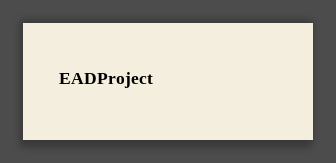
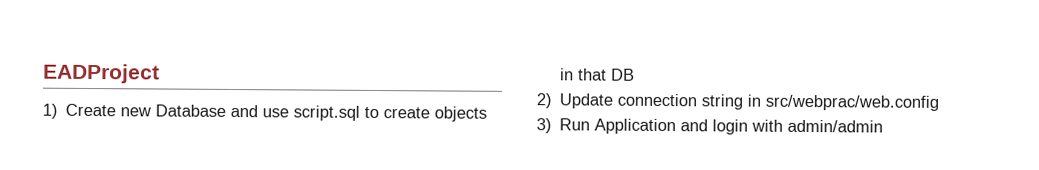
+ 1) Create new Database and use script.sql to create objects in that DB
+ 2) Update connection string in src/webprac/web.config
+ 3) Run Application and login with admin/admin

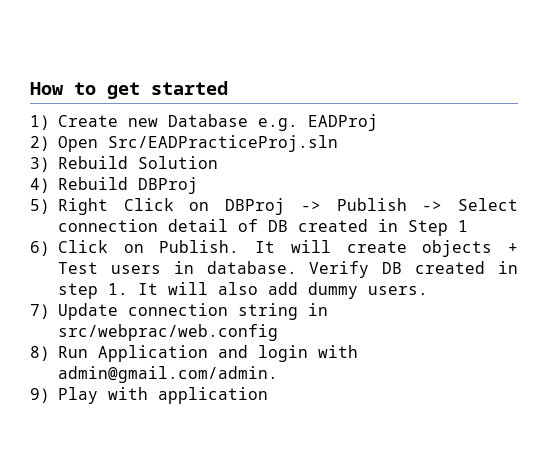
- EADProject
+ How to get started
- 1) Create new Database and use script.sql to create objects in that DB
- 2) Update connection string in src/webprac/web.config
+ 1) Create new Database e.g. EADProj
+ 2) Open Src/EADPracticeProj.sln
+ 3) Rebuild Solution
+ 4) Rebuild DBProj
+ 5) Right Click on DBProj -> Publish -> Select connection detail of DB created in Step 1
+ 6) Click on Publish. It will create objects + Test users in database. Verify DB created in step 1. It will also add dummy users.
+ 7) Update connection string in src/webprac/web.config
- 3) Run Application and login with admin/admin
+ 8) Run Application and login with admin@gmail.com/admin.
+ 9) Play with application

